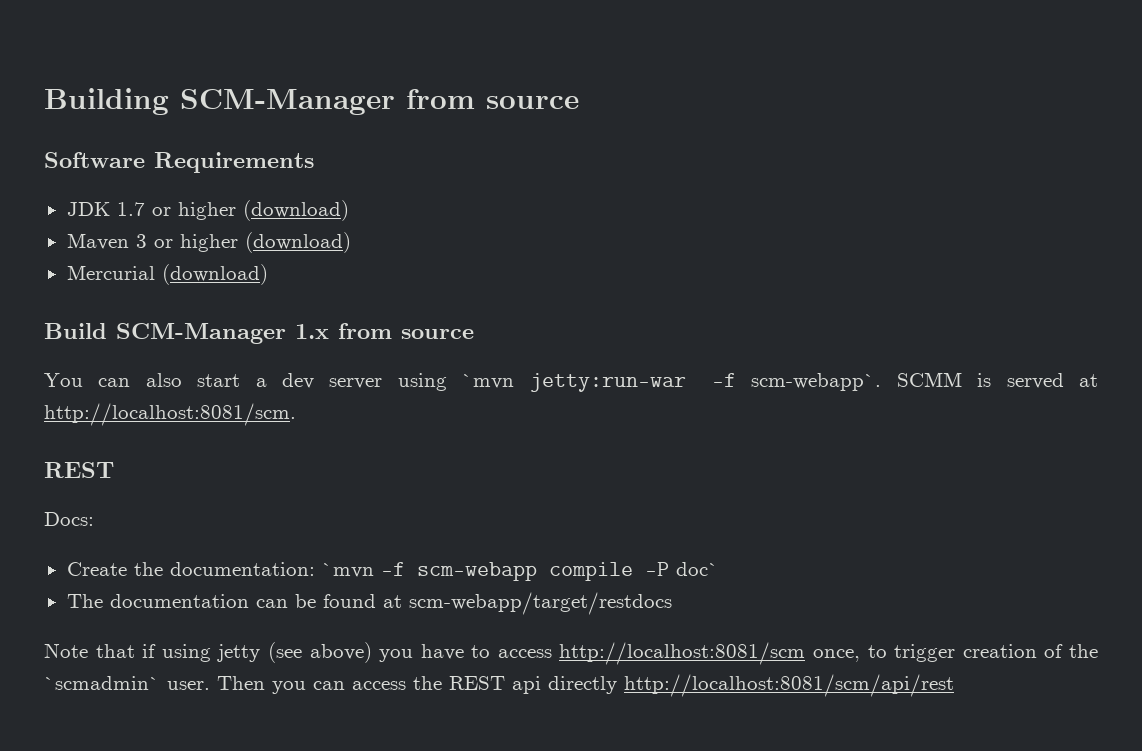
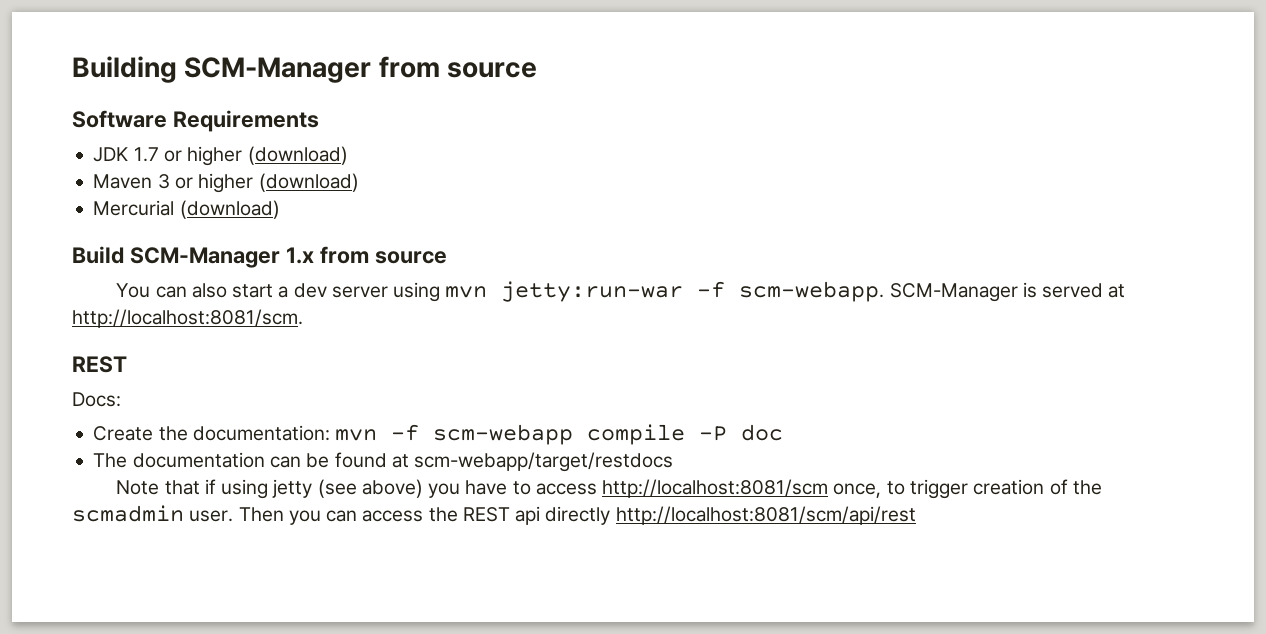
- You can also start a dev server using `mvn jetty:run-war -f scm-webapp`. SCMM is served at http://localhost:8081/scm.
+ You can also start a dev server using mvn jetty:run-war -f scm-webapp. SCM-Manager is served at http://localhost:8081/scm.
- Create the documentation: `mvn -f scm-webapp compile -P doc`
+ Create the documentation: mvn -f scm-webapp compile -P doc
- Note that if using jetty (see above) you have to access http://localhost:8081/scm once, to trigger creation of the `scmadmin` user.
+ Note that if using jetty (see above) you have to access http://localhost:8081/scm once, to trigger creation of the scmadmin user.

